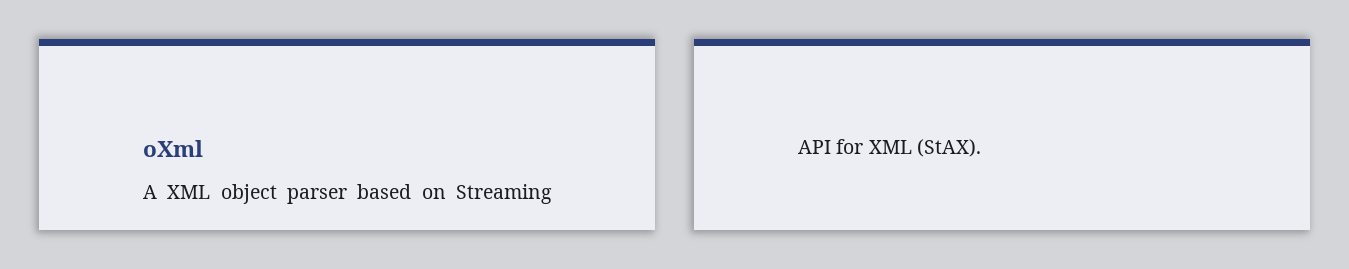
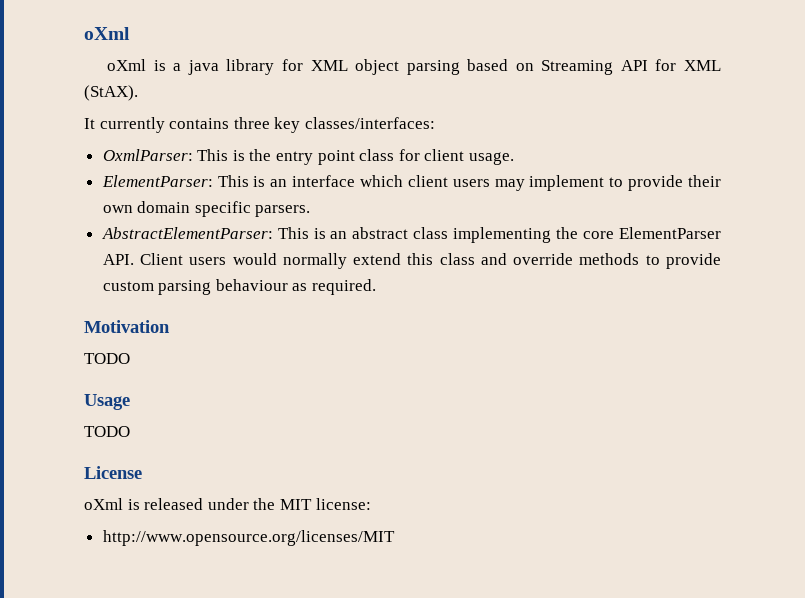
- A XML object parser based on Streaming API for XML (StAX).
+ oXml is a java library for XML object parsing based on Streaming API for XML (StAX).
+ It currently contains three key classes/interfaces:
+ OxmlParser: This is the entry point class for client usage.
+ ElementParser: This is an interface which client users may implement to provide their own domain specific parsers.
+ AbstractElementParser: This is an abstract class implementing the core ElementParser API. Client users would normally extend this class and override methods to provide custom parsing behaviour as required.
+ Motivation
+ TODO
+ Usage
+ TODO
+ License
+ oXml is released under the MIT license:
+ http://www.opensource.org/licenses/MIT

